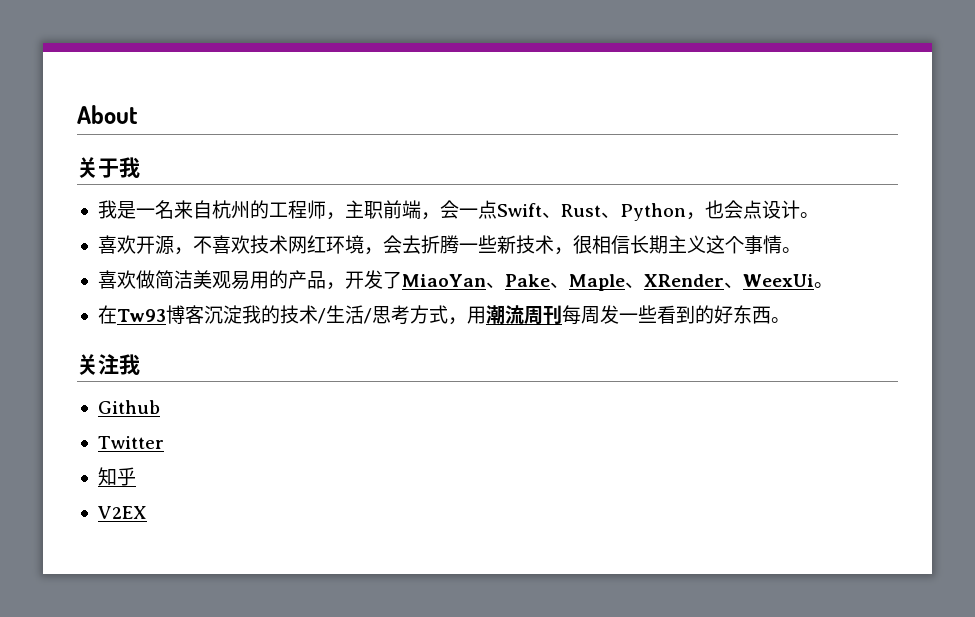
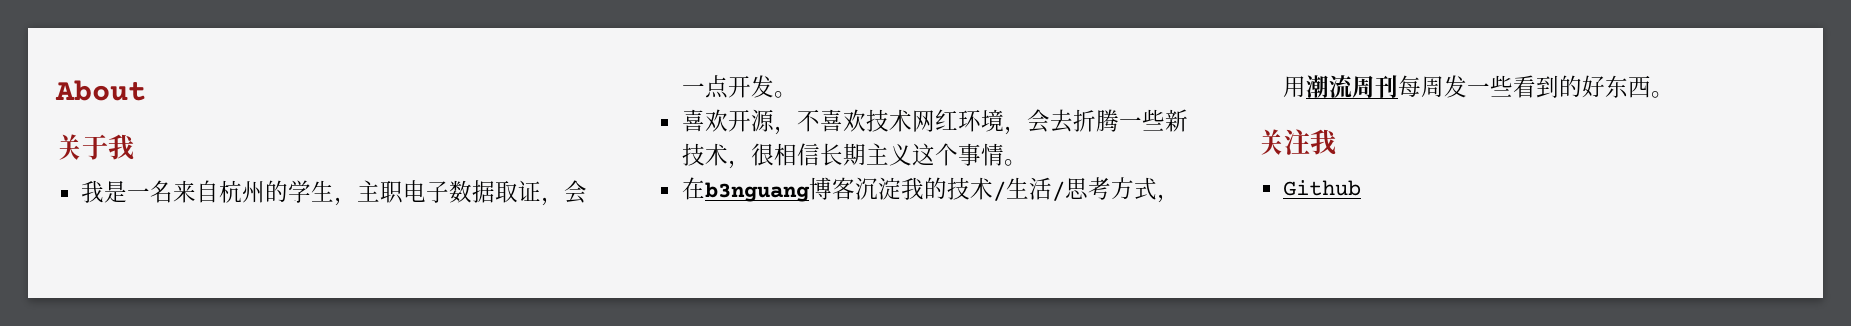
- 我是一名来自杭州的工程师，主职前端，会一点Swift、Rust、Python，也会点设计。
+ 我是一名来自杭州的学生，主职电子数据取证，会一点开发。
- 喜欢做简洁美观易用的产品，开发了MiaoYan、Pake、Maple、XRender、WeexUi。
- 在Tw93博客沉淀我的技术/生活/思考方式，用潮流周刊每周发一些看到的好东西。
+ 在b3nguang博客沉淀我的技术/生活/思考方式，用潮流周刊每周发一些看到的好东西。
- Twitter
- 知乎
- V2EX

